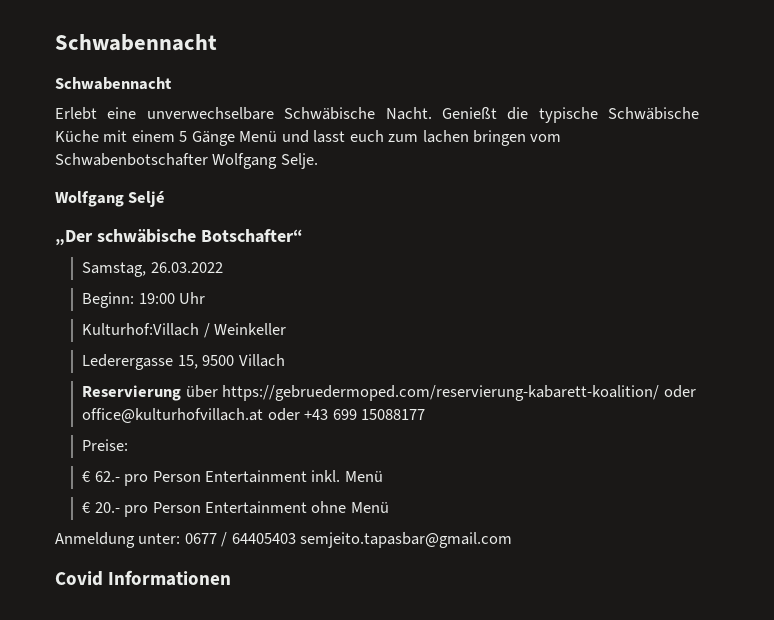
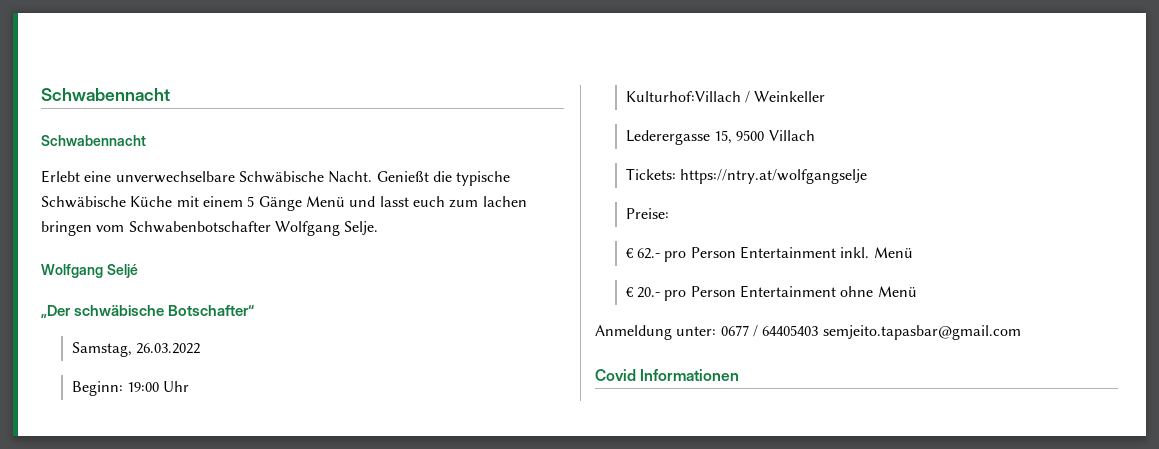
- Reservierung über https://gebruedermoped.com/reservierung-kabarett-koalition/ oder office@kulturhofvillach.at oder +43 699 15088177
+ Tickets: https://ntry.at/wolfgangselje

